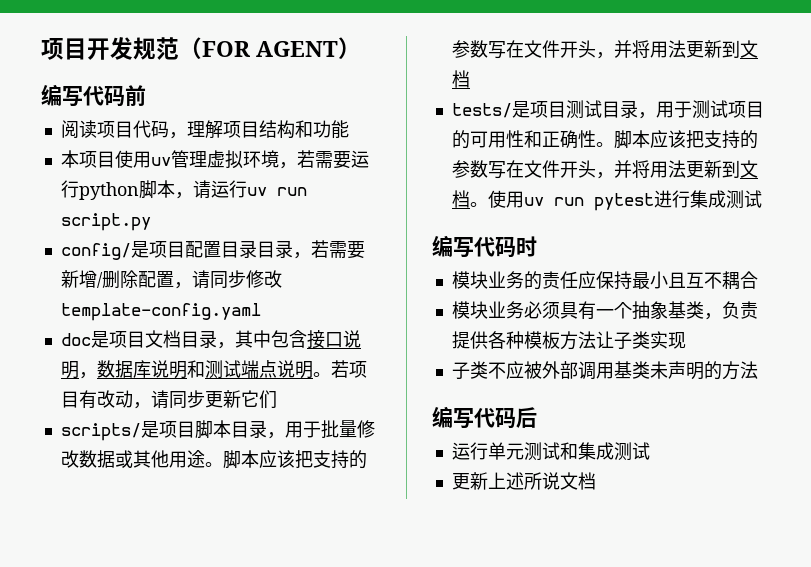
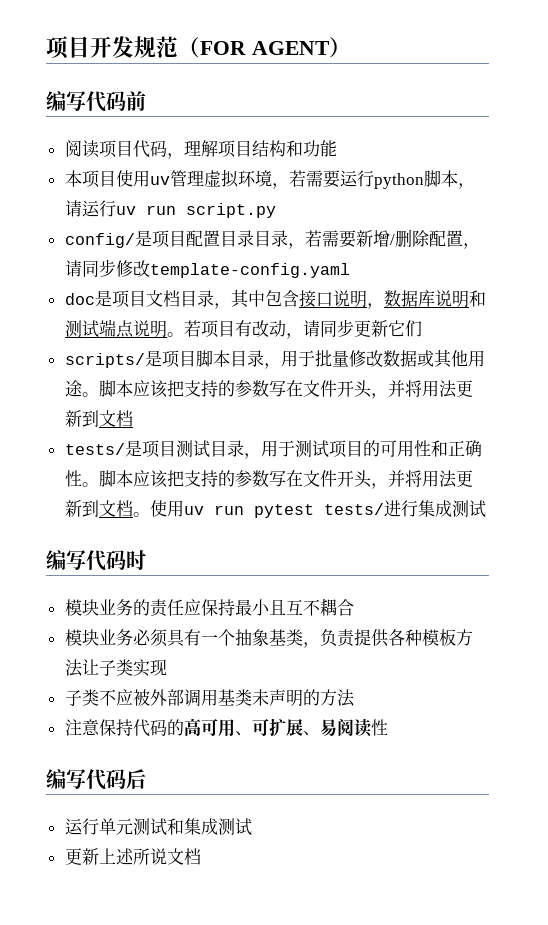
- 使用uv run pytest进行集成测试
+ 使用uv run pytest tests/进行集成测试
+ 注意保持代码的高可用、可扩展、易阅读性

